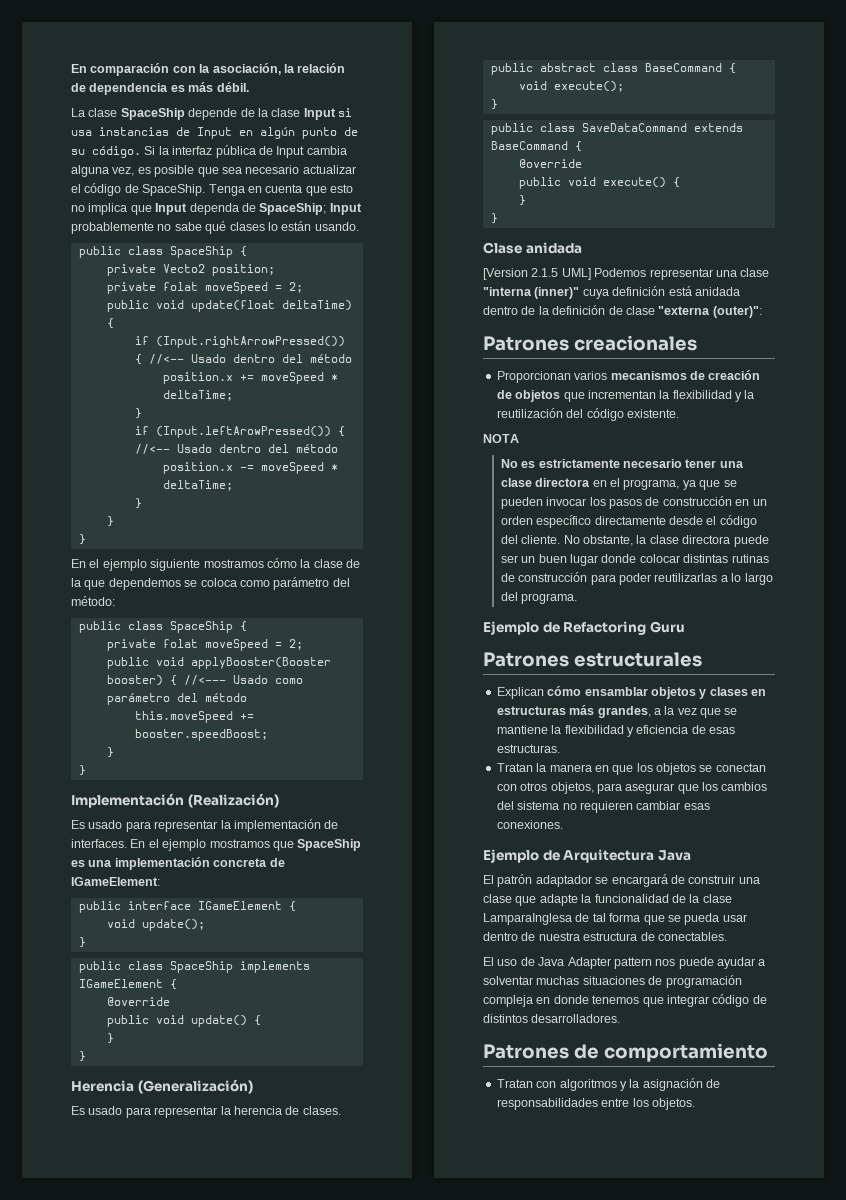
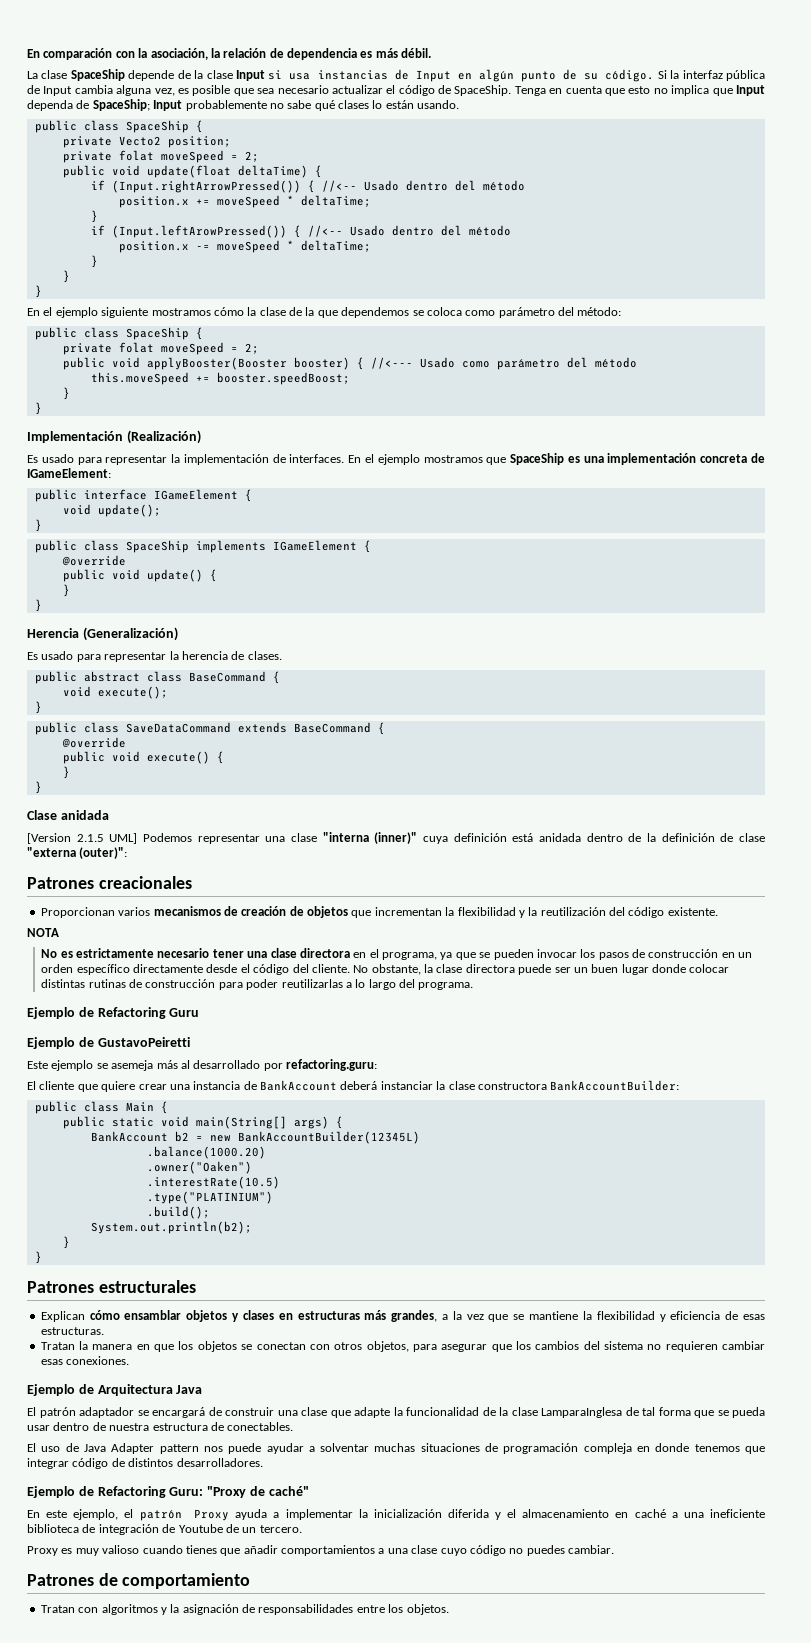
+ Ejemplo de GustavoPeiretti
+ Este ejemplo se asemeja más al desarrollado por refactoring.guru:
+ El cliente que quiere crear una instancia de BankAccount deberá instanciar la clase constructora BankAccountBuilder:
+ public class Main {
+ public static void main(String[] args) {
+ BankAccount b2 = new BankAccountBuilder(12345L)
+ .balance(1000.20)
+ .owner("Oaken")
+ .interestRate(10.5)
+ .type("PLATINIUM")
+ .build();
+ System.out.println(b2);
+ }
+ }
+ Ejemplo de Refactoring Guru: "Proxy de caché"
+ En este ejemplo, el patrón Proxy ayuda a implementar la inicialización diferida y el almacenamiento en caché a una ineficiente biblioteca de integración de Youtube de un tercero.
+ Proxy es muy valioso cuando tienes que añadir comportamientos a una clase cuyo código no puedes cambiar.

